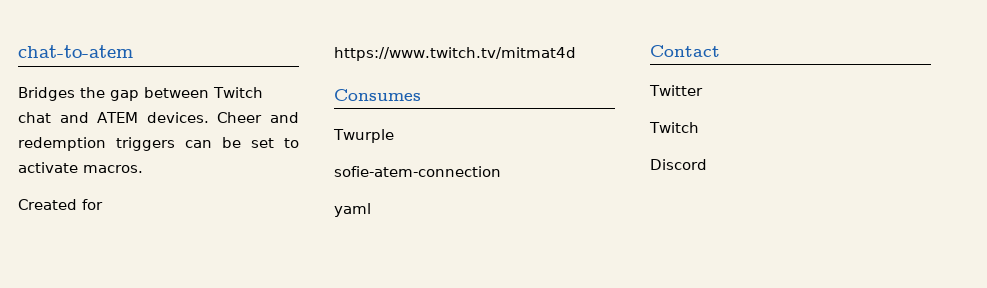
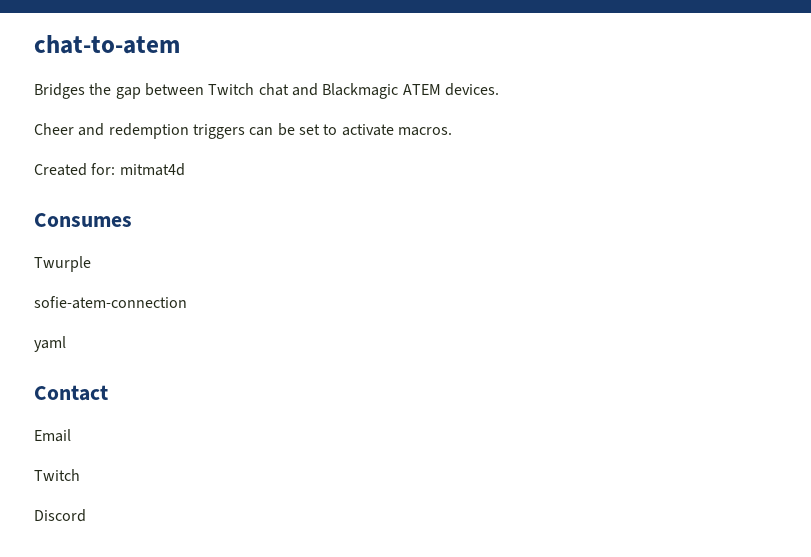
- Bridges the gap between Twitch chat and ATEM devices. Cheer and redemption triggers can be set to activate macros.
+ Bridges the gap between Twitch chat and Blackmagic ATEM devices.
+ Cheer and redemption triggers can be set to activate macros.
- Created for https://www.twitch.tv/mitmat4d
+ Created for: mitmat4d
- Twitter
+ Email

